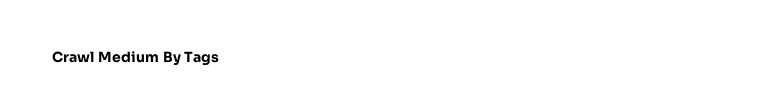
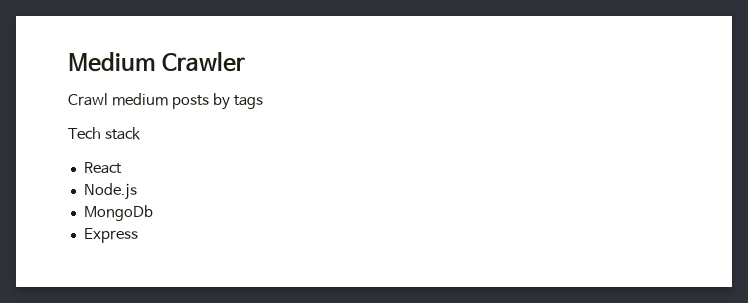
- Crawl Medium By Tags
+ Medium Crawler
+ Crawl medium posts by tags
+ Tech stack
+ React
+ Node.js
+ MongoDb
+ Express

